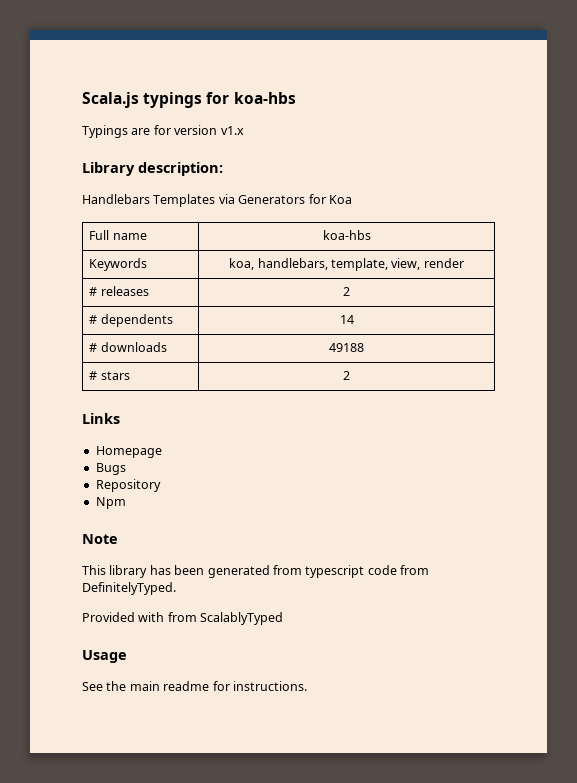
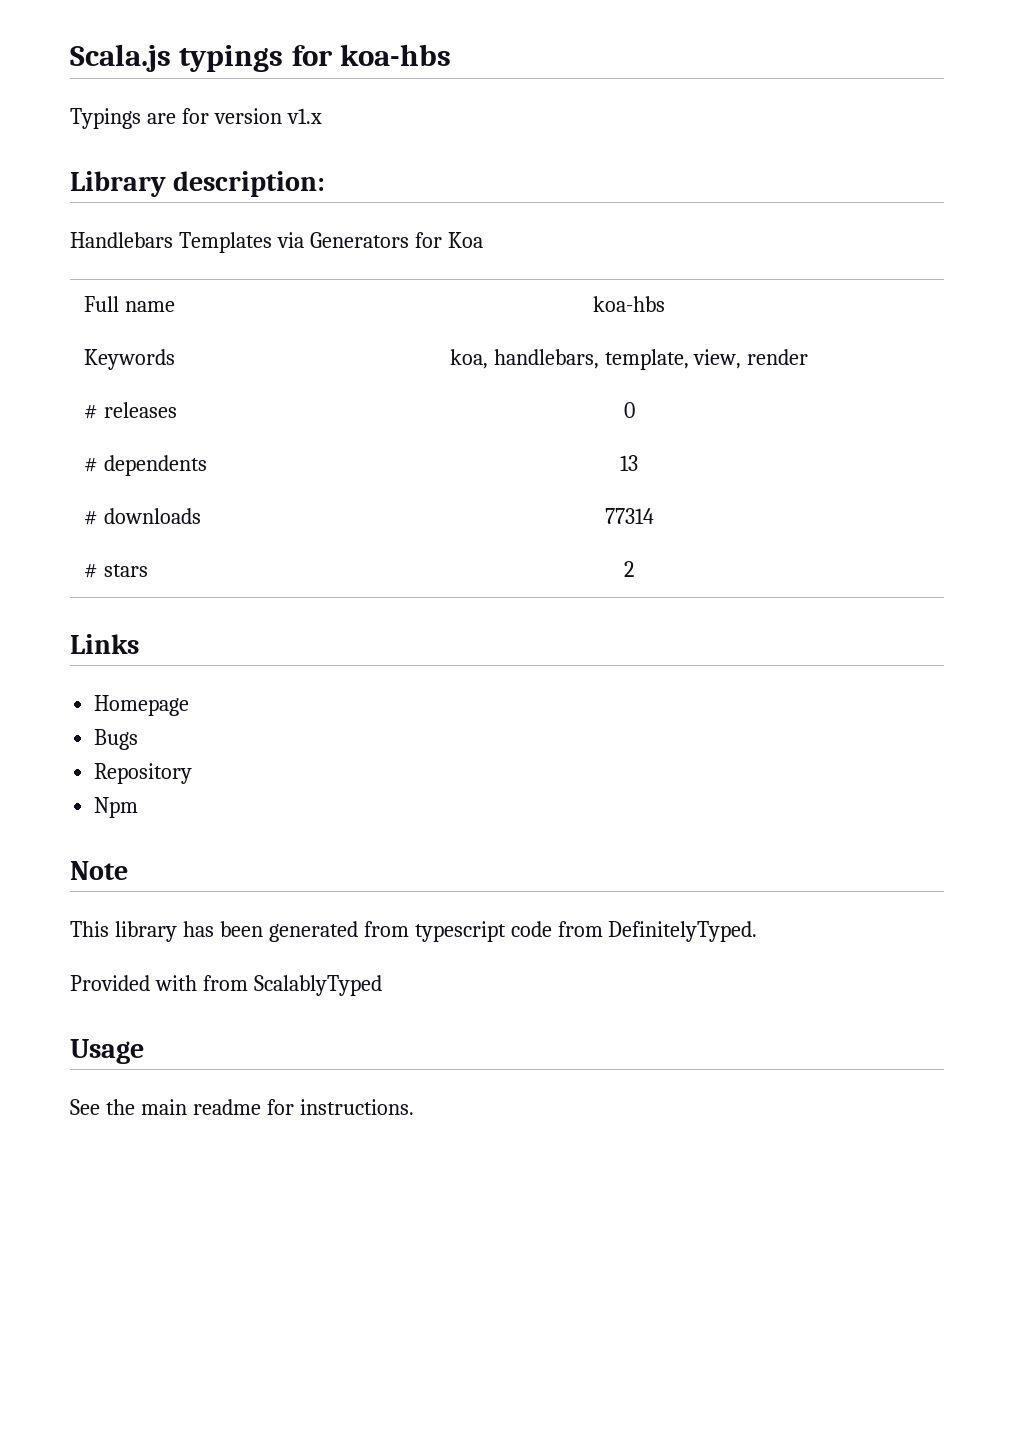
- # releases | 2
+ # releases | 0
- # dependents | 14
+ # dependents | 13
- # downloads | 49188
+ # downloads | 77314

